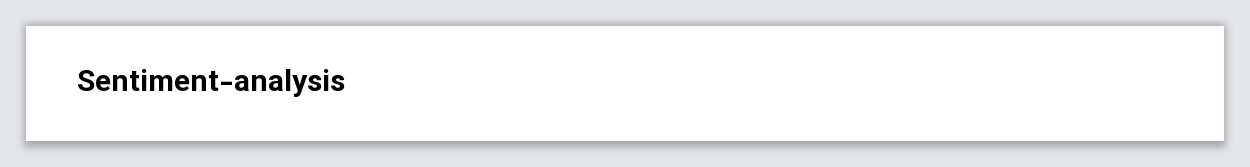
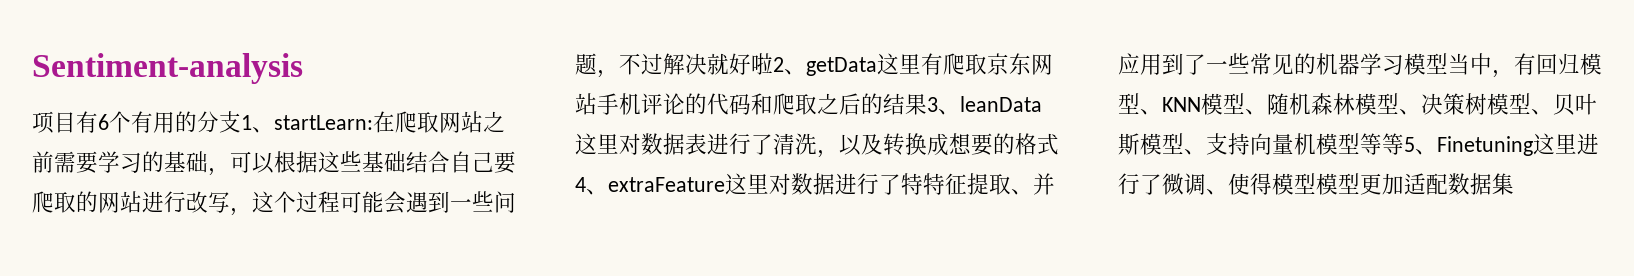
+ 项目有6个有用的分支1、startLearn:在爬取网站之前需要学习的基础，可以根据这些基础结合自己要爬取的网站进行改写，这个过程可能会遇到一些问题，不过解决就好啦2、getData这里有爬取京东网站手机评论的代码和爬取之后的结果3、leanData这里对数据表进行了清洗，以及转换成想要的格式4、extraFeature这里对数据进行了特特征提取、并应用到了一些常见的机器学习模型当中，有回归模型、KNN模型、随机森林模型、决策树模型、贝叶斯模型、支持向量机模型等等5、Finetuning这里进行了微调、使得模型模型更加适配数据集

